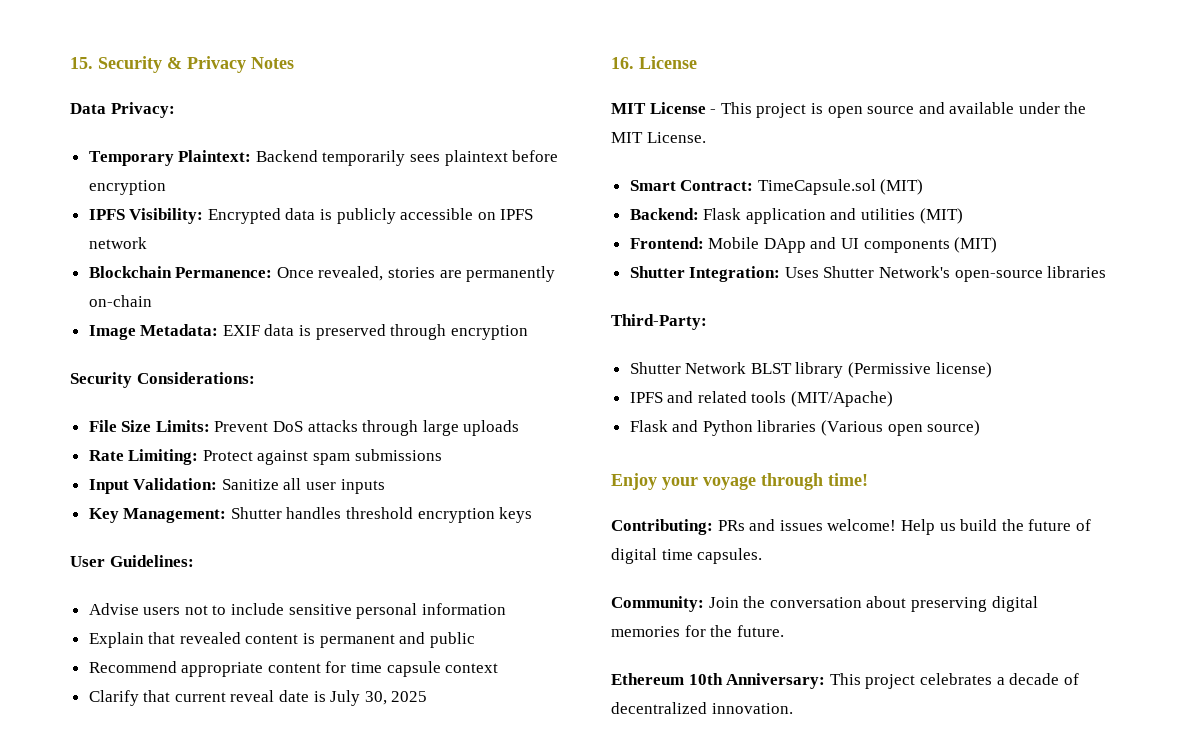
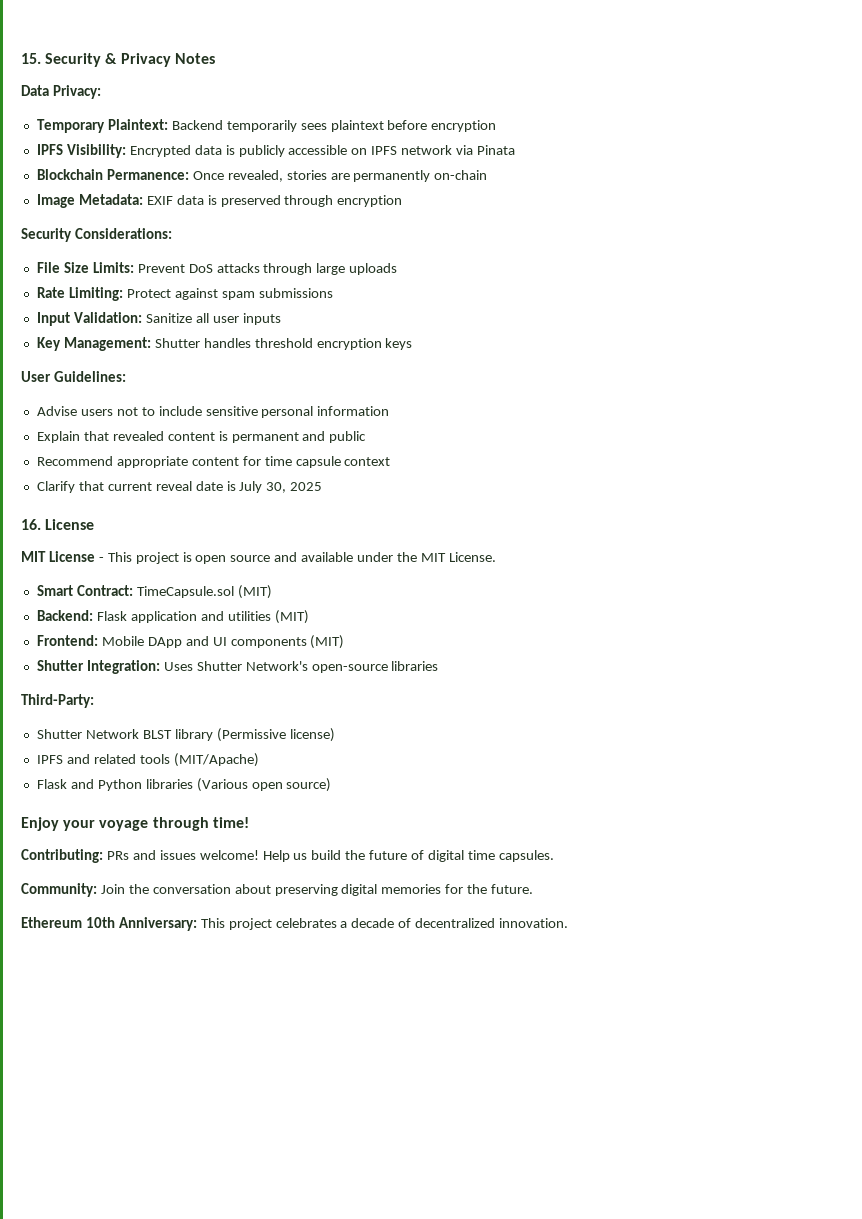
- IPFS Visibility: Encrypted data is publicly accessible on IPFS network
+ IPFS Visibility: Encrypted data is publicly accessible on IPFS network via Pinata

